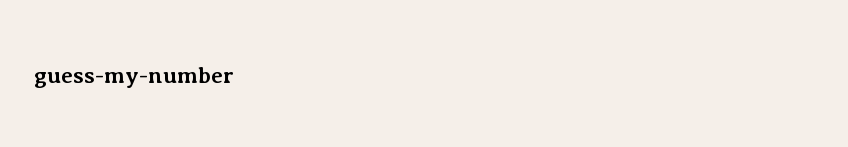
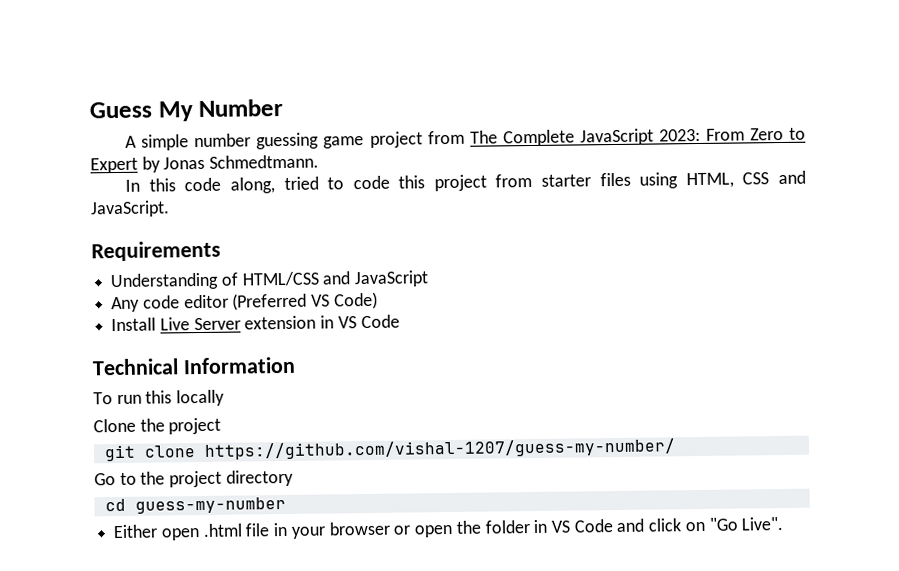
- guess-my-number
+ Guess My Number
+ A simple number guessing game project from The Complete JavaScript 2023: From Zero to Expert by Jonas Schmedtmann.
+ In this code along, tried to code this project from starter files using HTML, CSS and JavaScript.
+ Requirements
+ Understanding of HTML/CSS and JavaScript
+ Any code editor (Preferred VS Code)
+ Install Live Server extension in VS Code
+ Technical Information
+ To run this locally
+ Clone the project
+ git clone https://github.com/vishal-1207/guess-my-number/
+ Go to the project directory
+ cd guess-my-number
+ Either open .html file in your browser or open the folder in VS Code and click on "Go Live".

